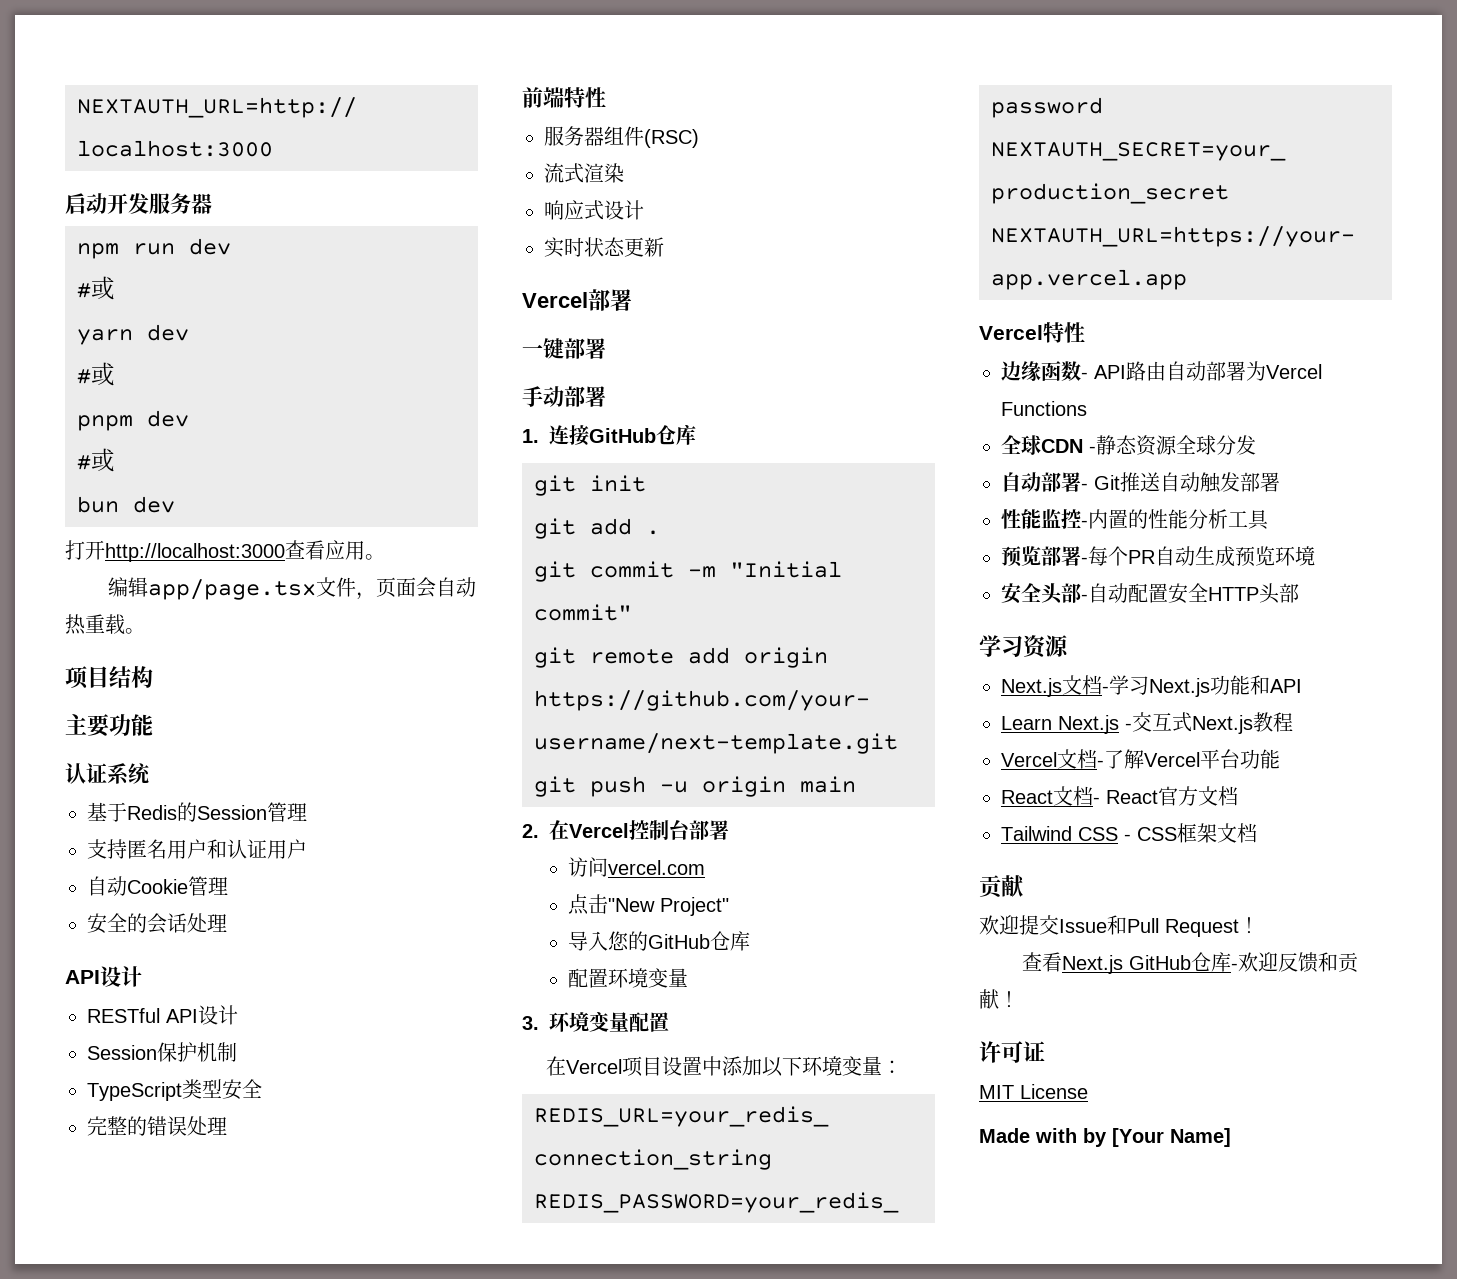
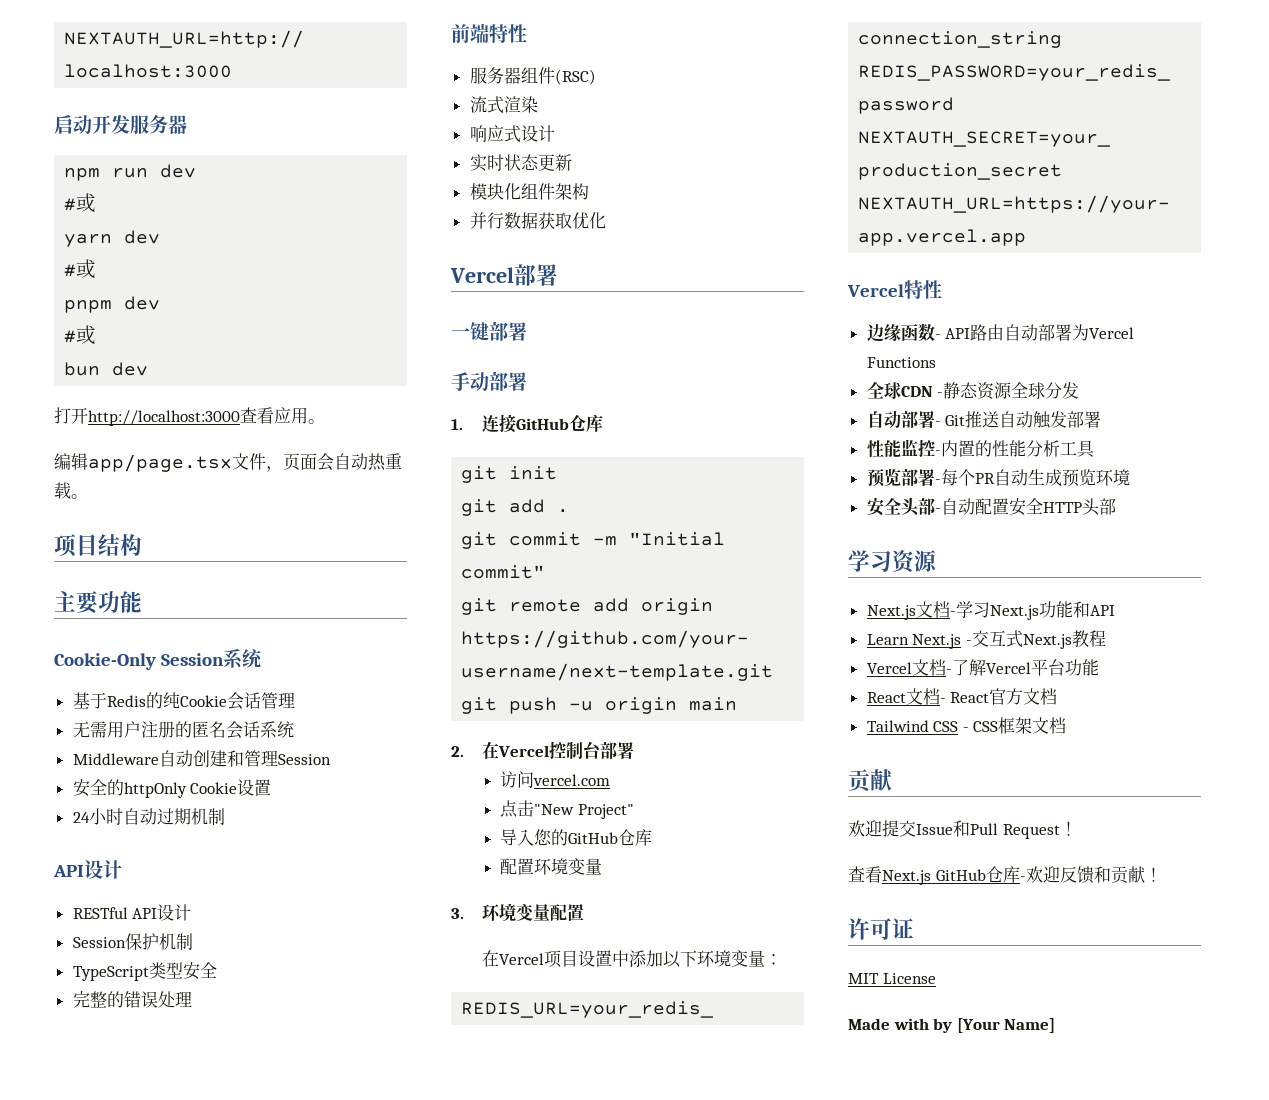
- 认证系统
+ Cookie-Only Session系统
- 基于Redis的Session管理
- 支持匿名用户和认证用户
- 自动Cookie管理
+ 基于Redis的纯Cookie会话管理
+ 无需用户注册的匿名会话系统
+ Middleware自动创建和管理Session
- 安全的会话处理
+ 安全的httpOnly Cookie设置
+ 24小时自动过期机制
+ 模块化组件架构
+ 并行数据获取优化

